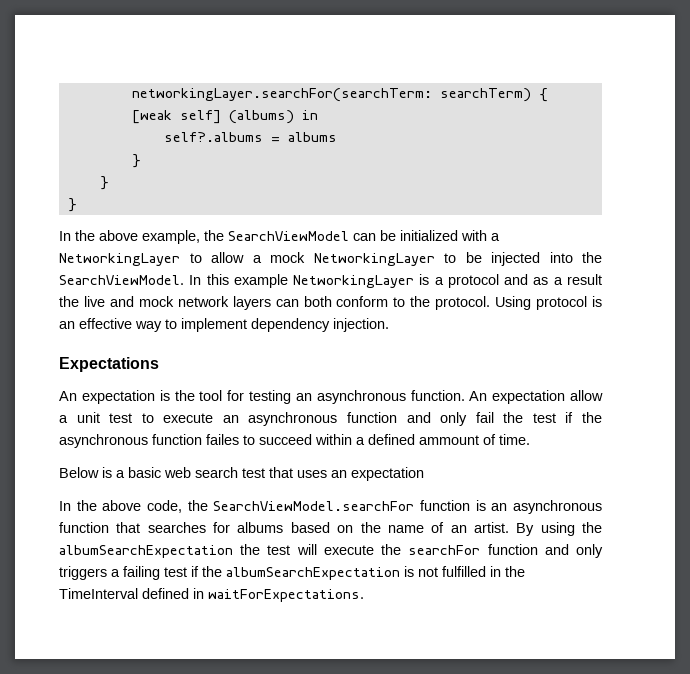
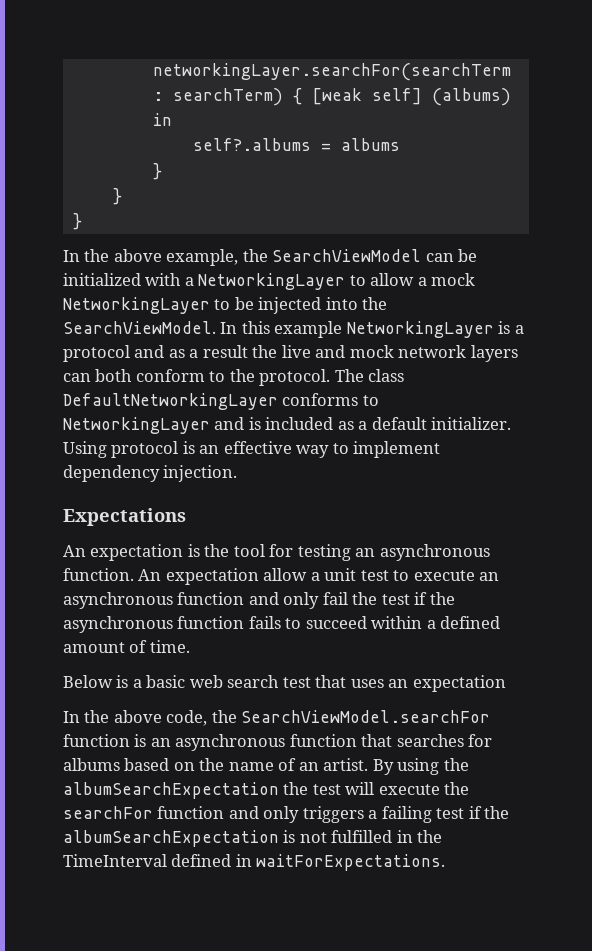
+ The class DefaultNetworkingLayer conforms to NetworkingLayer and is included as a default initializer.
- An expectation allow a unit test to execute an asynchronous function and only fail the test if the asynchronous function failes to succeed within a defined ammount of time.
+ An expectation allow a unit test to execute an asynchronous function and only fail the test if the asynchronous function fails to succeed within a defined amount of time.

